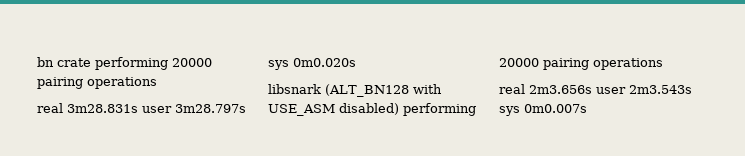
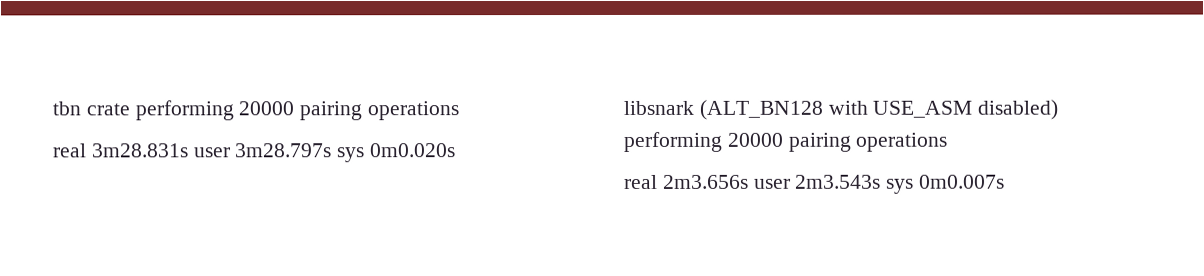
- bn crate performing 20000 pairing operations
+ tbn crate performing 20000 pairing operations

